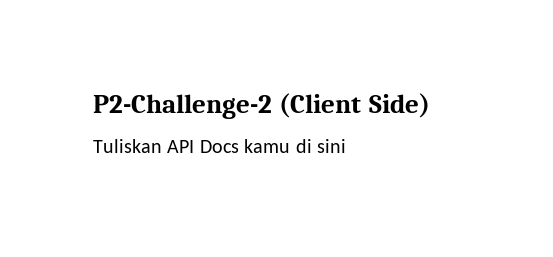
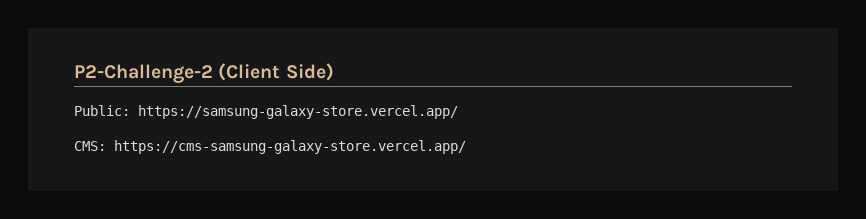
- Tuliskan API Docs kamu di sini
+ Public: https://samsung-galaxy-store.vercel.app/
+ CMS: https://cms-samsung-galaxy-store.vercel.app/

